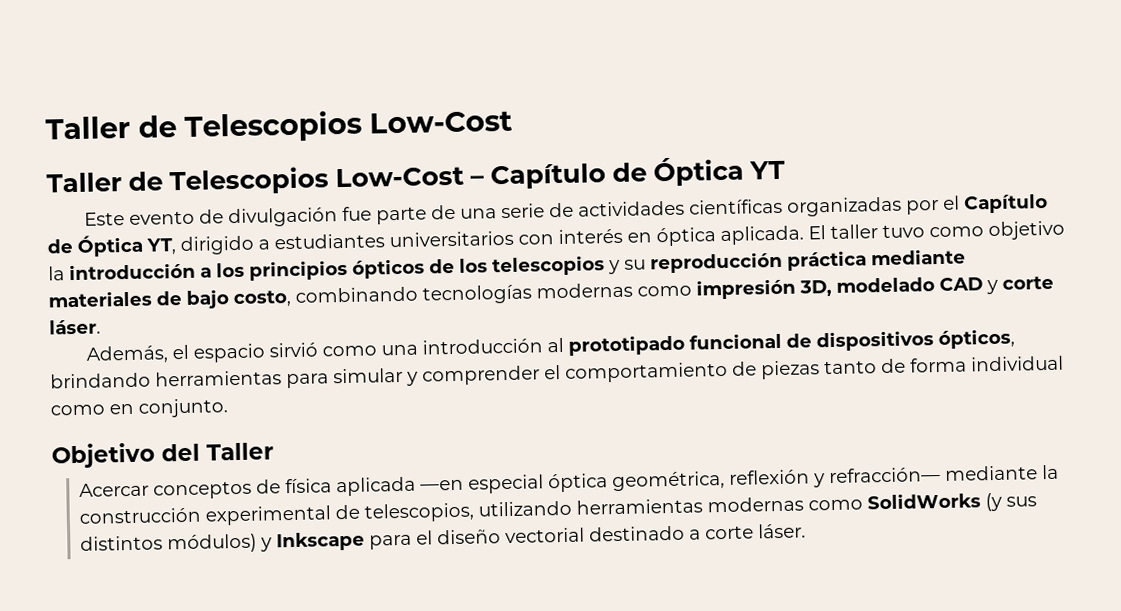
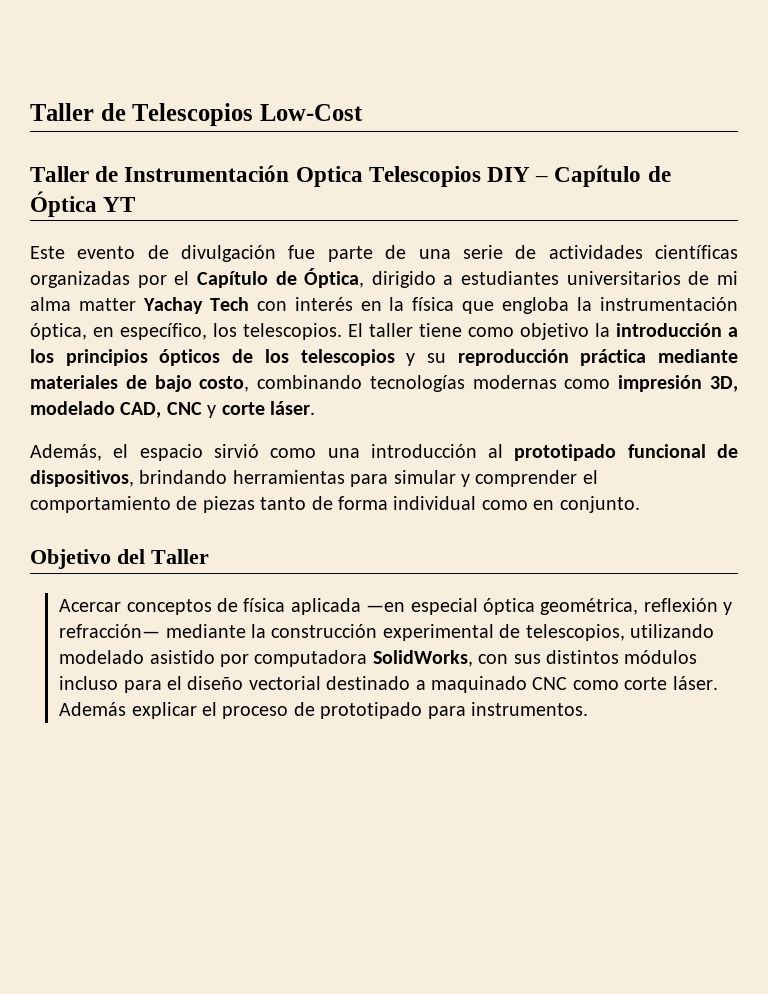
- Taller de Telescopios Low-Cost – Capítulo de Óptica YT
+ Taller de Instrumentación Optica Telescopios DIY – Capítulo de Óptica YT
- Este evento de divulgación fue parte de una serie de actividades científicas organizadas por el Capítulo de Óptica YT, dirigido a estudiantes universitarios con interés en óptica aplicada.
+ Este evento de divulgación fue parte de una serie de actividades científicas organizadas por el Capítulo de Óptica, dirigido a estudiantes universitarios de mi alma matter Yachay Tech con interés en la física que engloba la instrumentación óptica, en específico, los telescopios.
- El taller tuvo como objetivo la introducción a los principios ópticos de los telescopios y su reproducción práctica mediante materiales de bajo costo, combinando tecnologías modernas como impresión 3D, modelado CAD y corte láser.
+ El taller tiene como objetivo la introducción a los principios ópticos de los telescopios y su reproducción práctica mediante materiales de bajo costo, combinando tecnologías modernas como impresión 3D, modelado CAD, CNC y corte láser.
- Además, el espacio sirvió como una introducción al prototipado funcional de dispositivos ópticos, brindando herramientas para simular y comprender el comportamiento de piezas tanto de forma individual como en conjunto.
+ Además, el espacio sirvió como una introducción al prototipado funcional de dispositivos, brindando herramientas para simular y comprender el comportamiento de piezas tanto de forma individual como en conjunto.
- Acercar conceptos de física aplicada —en especial óptica geométrica, reflexión y refracción— mediante la construcción experimental de telescopios, utilizando herramientas modernas como SolidWorks (y sus distintos módulos) y Inkscape para el diseño vectorial destinado a corte láser.
+ Acercar conceptos de física aplicada —en especial óptica geométrica, reflexión y refracción— mediante la construcción experimental de telescopios, utilizando modelado asistido por computadora SolidWorks, con sus distintos módulos incluso para el diseño vectorial destinado a maquinado CNC como corte láser. Además explicar el proceso de prototipado para instrumentos.

